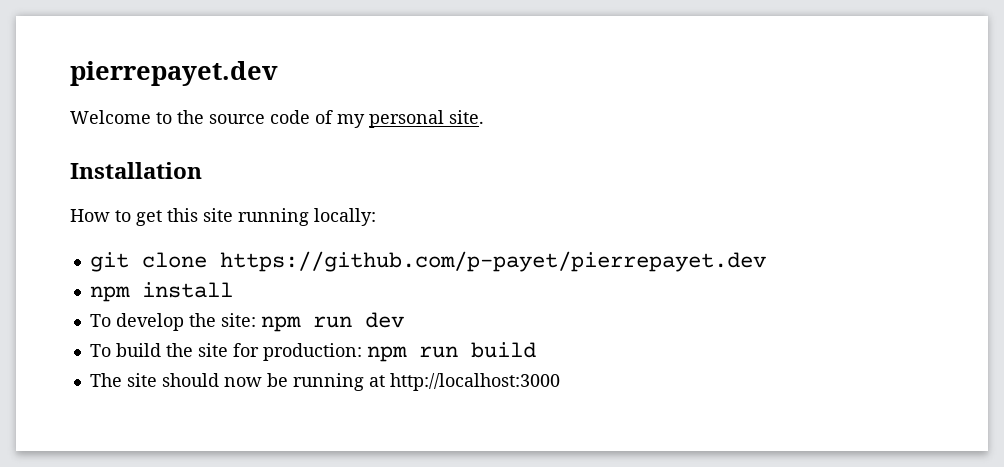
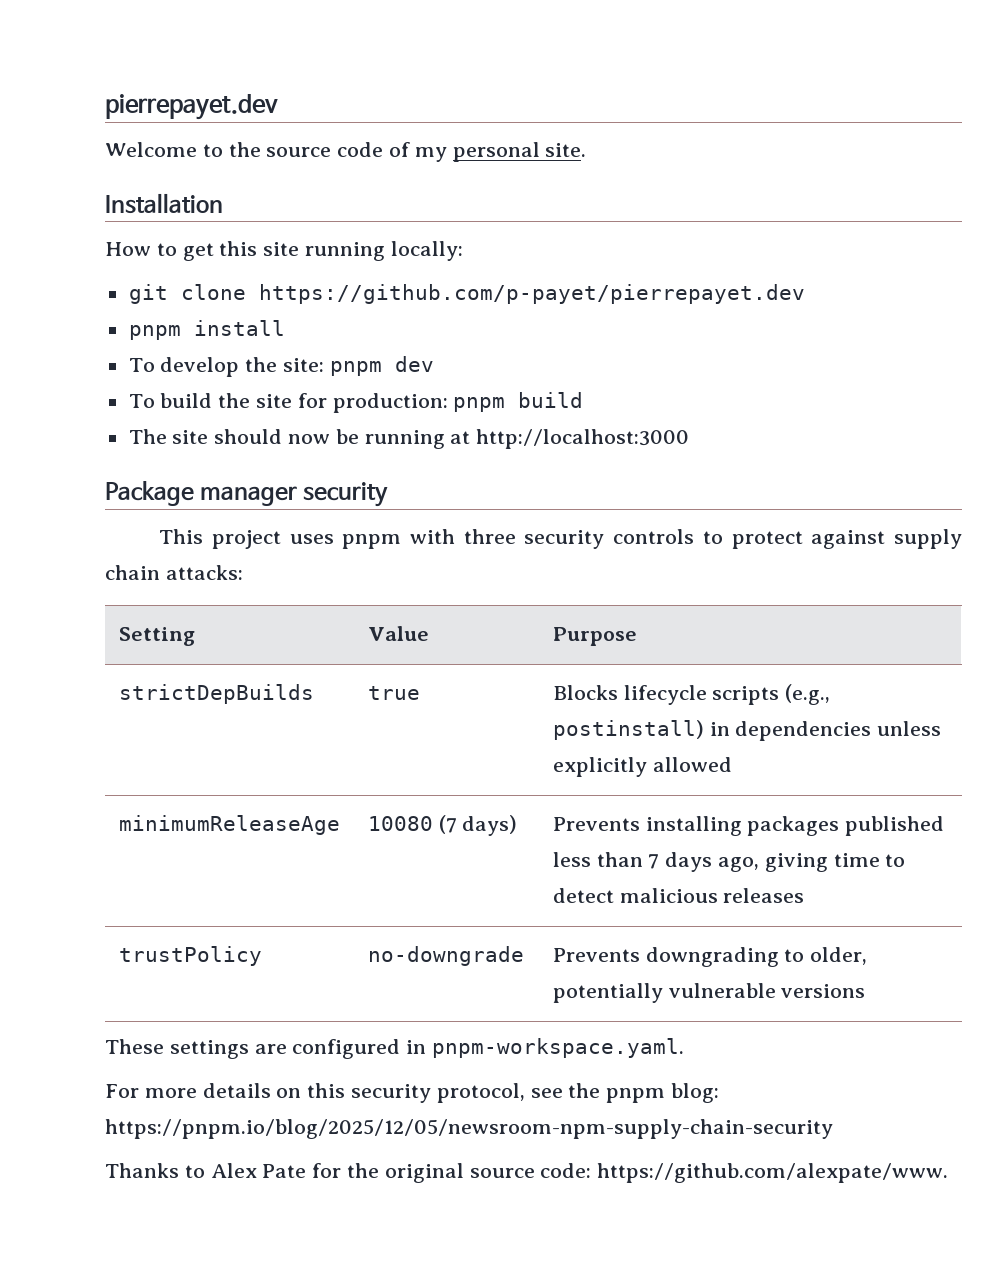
- npm install
+ pnpm install
- To develop the site: npm run dev
+ To develop the site: pnpm dev
- To build the site for production: npm run build
+ To build the site for production: pnpm build
+ Package manager security
+ This project uses pnpm with three security controls to protect against supply chain attacks:
+ Setting | Value | Purpose
+ strictDepBuilds | true | Blocks lifecycle scripts (e.g., postinstall) in dependencies unless explicitly allowed
+ minimumReleaseAge | 10080 (7 days) | Prevents installing packages published less than 7 days ago, giving time to detect malicious releases
+ trustPolicy | no-downgrade | Prevents downgrading to older, potentially vulnerable versions
+ These settings are configured in pnpm-workspace.yaml.
+ For more details on this security protocol, see the pnpm blog: https://pnpm.io/blog/2025/12/05/newsroom-npm-supply-chain-security
+ Thanks to Alex Pate for the original source code: https://github.com/alexpate/www.

